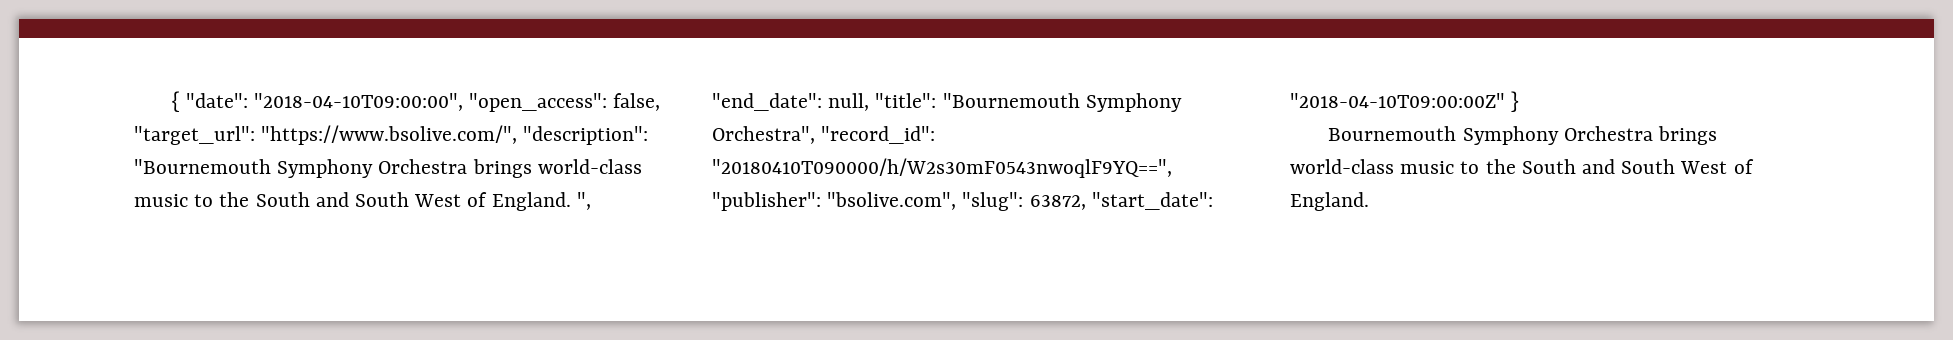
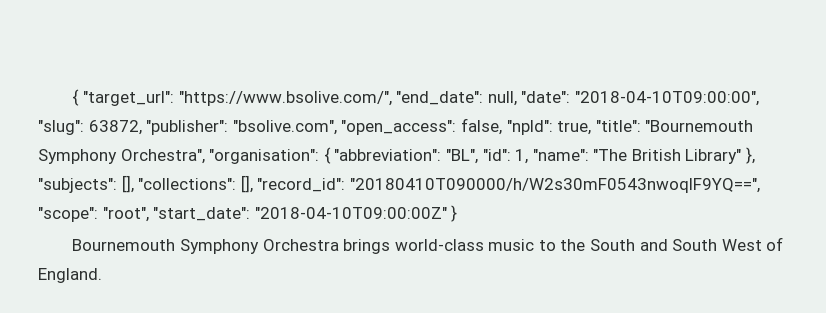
- { "date": "2018-04-10T09:00:00", "open_access": false, "target_url": "https://www.bsolive.com/", "description": "Bournemouth Symphony Orchestra brings world-class music to the South and South West of England. ", "end_date": null, "title": "Bournemouth Symphony Orchestra", "record_id": "20180410T090000/h/W2s30mF0543nwoqlF9YQ==", "publisher": "bsolive.com", "slug": 63872, "start_date": "2018-04-10T09:00:00Z" }
+ { "target_url": "https://www.bsolive.com/", "end_date": null, "date": "2018-04-10T09:00:00", "slug": 63872, "publisher": "bsolive.com", "open_access": false, "npld": true, "title": "Bournemouth Symphony Orchestra", "organisation": { "abbreviation": "BL", "id": 1, "name": "The British Library" }, "subjects": [], "collections": [], "record_id": "20180410T090000/h/W2s30mF0543nwoqlF9YQ==", "scope": "root", "start_date": "2018-04-10T09:00:00Z" }

